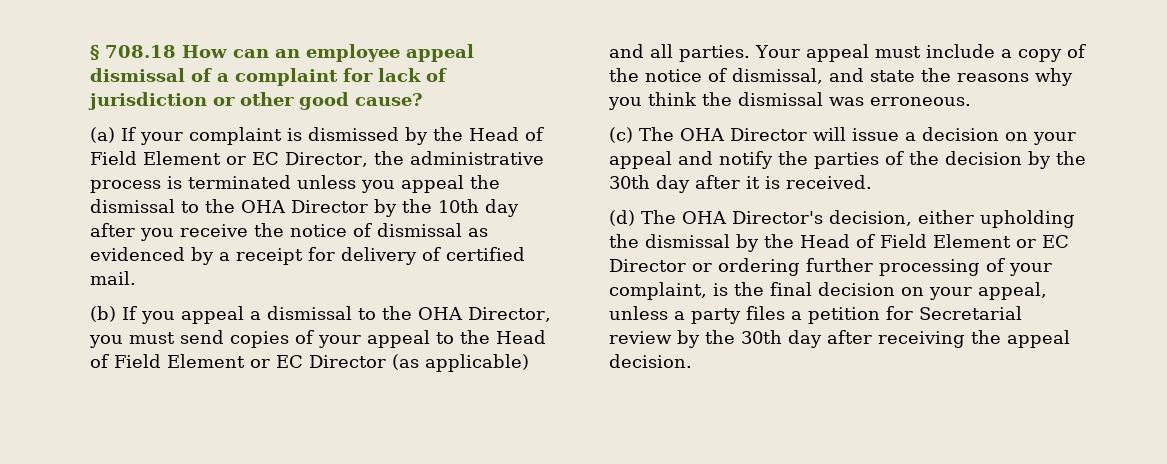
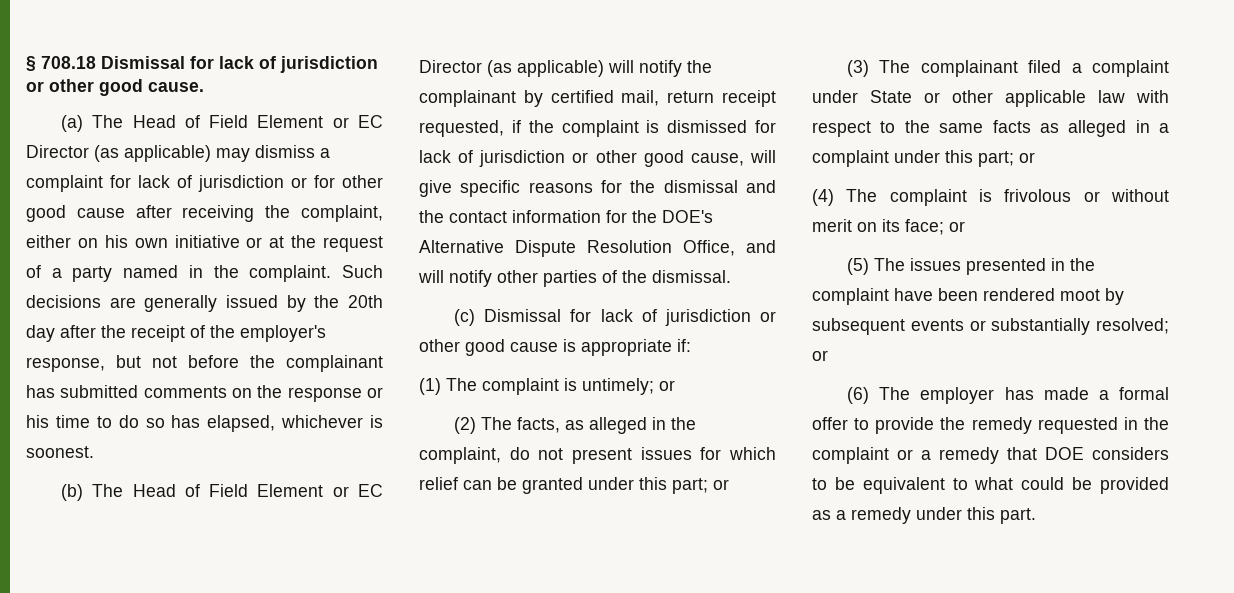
- § 708.18 How can an employee appeal dismissal of a complaint for lack of jurisdiction or other good cause?
+ § 708.18 Dismissal for lack of jurisdiction or other good cause.
- (a) If your complaint is dismissed by the Head of Field Element or EC Director, the administrative process is terminated unless you appeal the dismissal to the OHA Director by the 10th day after you receive the notice of dismissal as evidenced by a receipt for delivery of certified mail.
- (b) If you appeal a dismissal to the OHA Director, you must send copies of your appeal to the Head of Field Element or EC Director (as applicable) and all parties. Your appeal must include a copy of the notice of dismissal, and state the reasons why you think the dismissal was erroneous.
- (c) The OHA Director will issue a decision on your appeal and notify the parties of the decision by the 30th day after it is received.
- (d) The OHA Director's decision, either upholding the dismissal by the Head of Field Element or EC Director or ordering further processing of your complaint, is the final decision on your appeal, unless a party files a petition for Secretarial review by the 30th day after receiving the appeal decision.
+ (a) The Head of Field Element or EC Director (as applicable) may dismiss a complaint for lack of jurisdiction or for other good cause after receiving the complaint, either on his own initiative or at the request of a party named in the complaint. Such decisions are generally issued by the 20th day after the receipt of the employer's response, but not before the complainant has submitted comments on the response or his time to do so has elapsed, whichever is soonest.
+ (b) The Head of Field Element or EC Director (as applicable) will notify the complainant by certified mail, return receipt requested, if the complaint is dismissed for lack of jurisdiction or other good cause, will give specific reasons for the dismissal and the contact information for the DOE's Alternative Dispute Resolution Office, and will notify other parties of the dismissal.
+ (c) Dismissal for lack of jurisdiction or other good cause is appropriate if:
+ (1) The complaint is untimely; or
+ (2) The facts, as alleged in the complaint, do not present issues for which relief can be granted under this part; or
+ (3) The complainant filed a complaint under State or other applicable law with respect to the same facts as alleged in a complaint under this part; or
+ (4) The complaint is frivolous or without merit on its face; or
+ (5) The issues presented in the complaint have been rendered moot by subsequent events or substantially resolved; or
+ (6) The employer has made a formal offer to provide the remedy requested in the complaint or a remedy that DOE considers to be equivalent to what could be provided as a remedy under this part.

